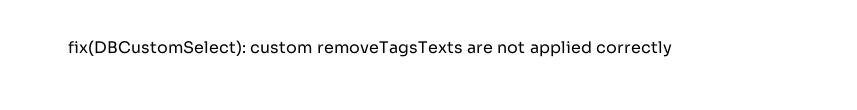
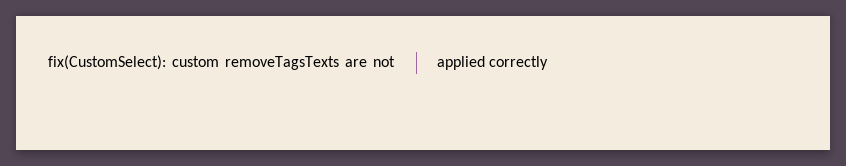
- fix(DBCustomSelect): custom removeTagsTexts are not applied correctly
+ fix(CustomSelect): custom removeTagsTexts are not applied correctly

